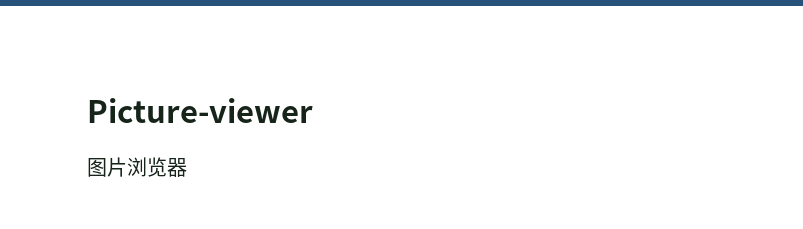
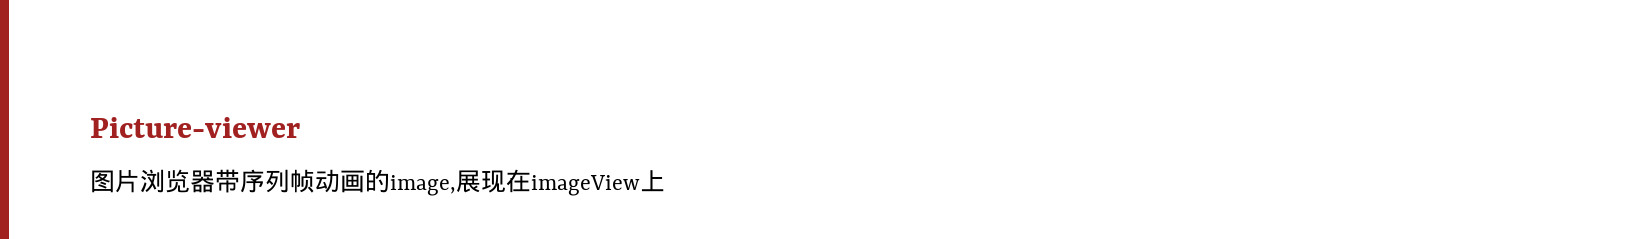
- 图片浏览器
+ 图片浏览器带序列帧动画的image,展现在imageView上

